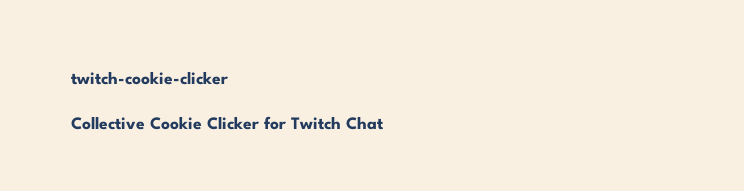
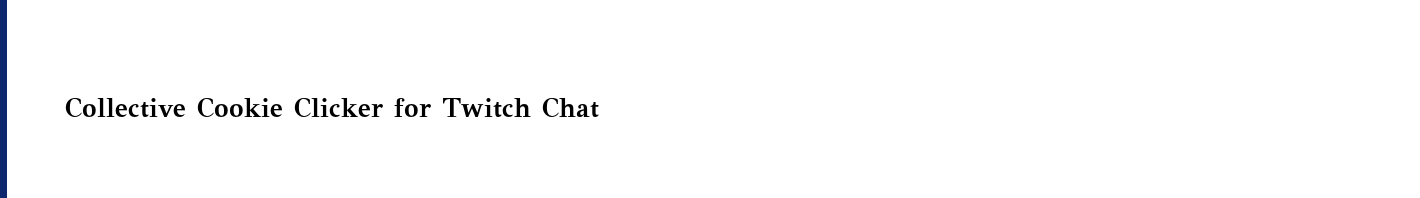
- twitch-cookie-clicker

